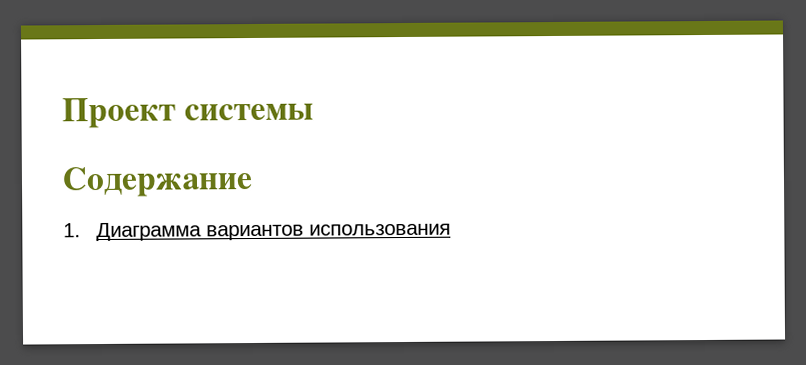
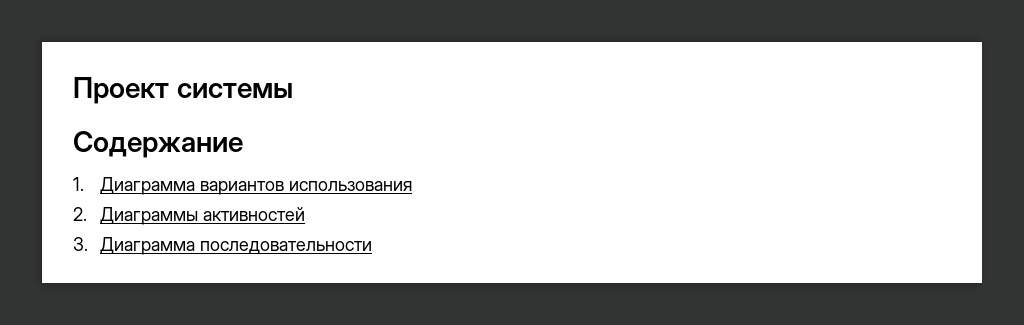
+ 2. Диаграммы активностей
+ 3. Диаграмма последовательности

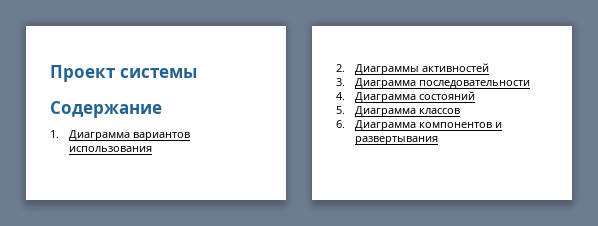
+ 4. Диаграмма состояний
+ 5. Диаграмма классов
+ 6. Диаграмма компонентов и развертывания

